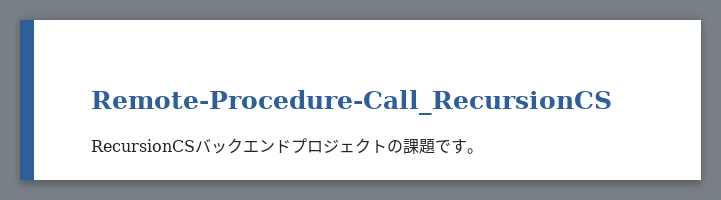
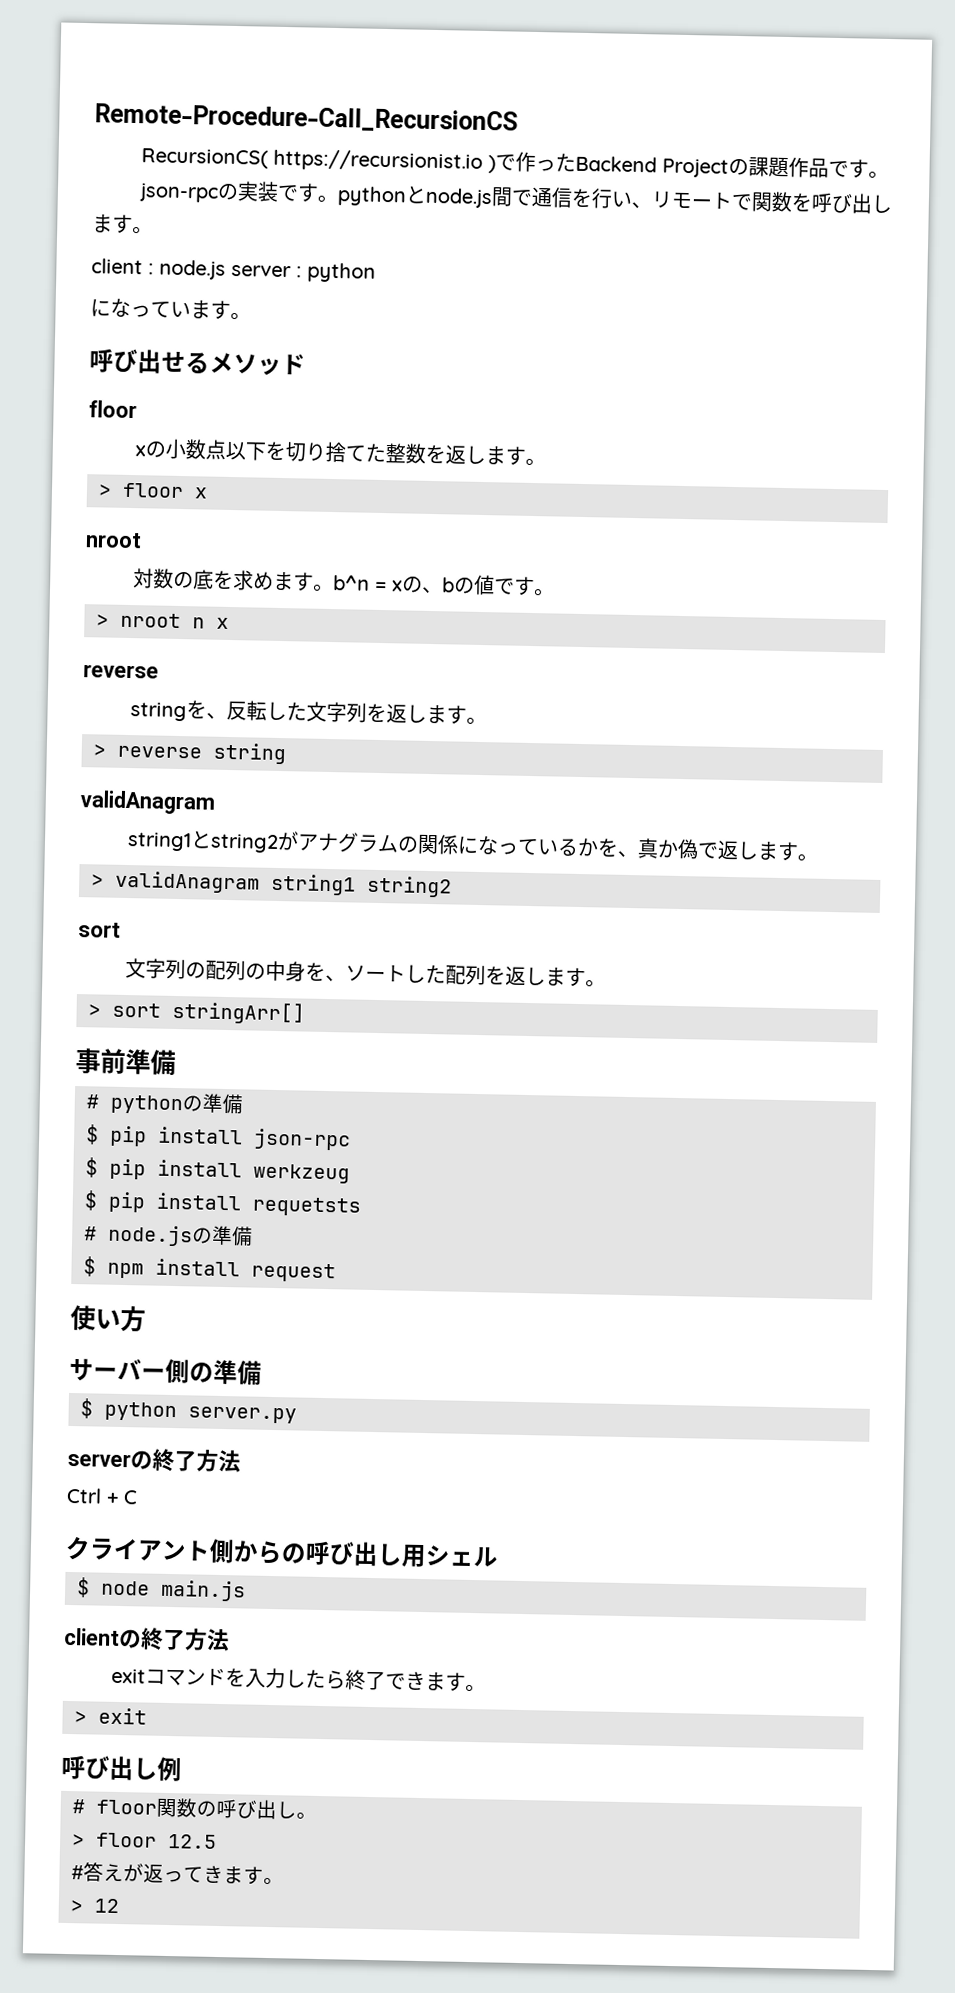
- RecursionCSバックエンドプロジェクトの課題です。
+ RecursionCS( https://recursionist.io )で作ったBackend Projectの課題作品です。
+ json-rpcの実装です。pythonとnode.js間で通信を行い、リモートで関数を呼び出します。
+ client : node.js server : python
+ になっています。
+ 呼び出せるメソッド
+ floor
+ xの小数点以下を切り捨てた整数を返します。
+ > floor x
+ nroot
+ 対数の底を求めます。b^n = xの、bの値です。
+ > nroot n x
+ reverse
+ stringを、反転した文字列を返します。
+ > reverse string
+ validAnagram
+ string1とstring2がアナグラムの関係になっているかを、真か偽で返します。
+ > validAnagram string1 string2
+ sort
+ 文字列の配列の中身を、ソートした配列を返します。
+ > sort stringArr[]
+ 事前準備
+ # pythonの準備
+ $ pip install json-rpc
+ $ pip install werkzeug
+ $ pip install requetsts
+ # node.jsの準備
+ $ npm install request
+ 使い方
+ サーバー側の準備
+ $ python server.py
+ serverの終了方法
+ Ctrl + C
+ クライアント側からの呼び出し用シェル
+ $ node main.js
+ clientの終了方法
+ exitコマンドを入力したら終了できます。
+ > exit
+ 呼び出し例
+ # floor関数の呼び出し。
+ > floor 12.5
+ #答えが返ってきます。
+ > 12

